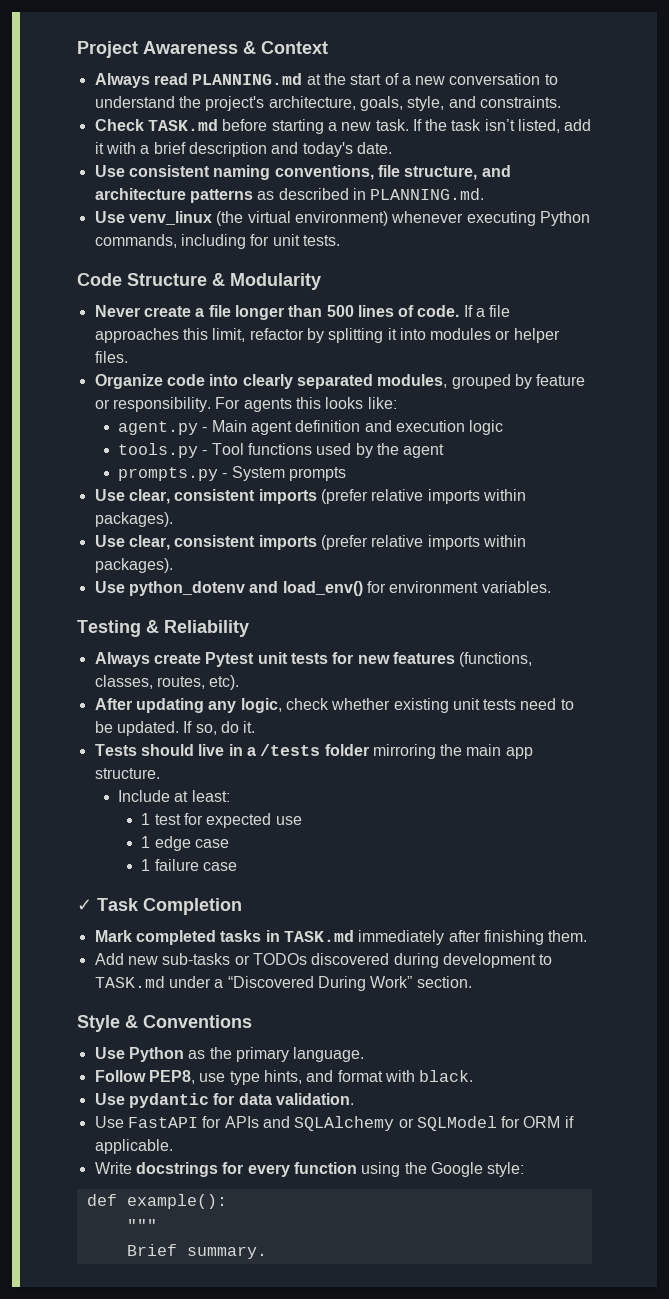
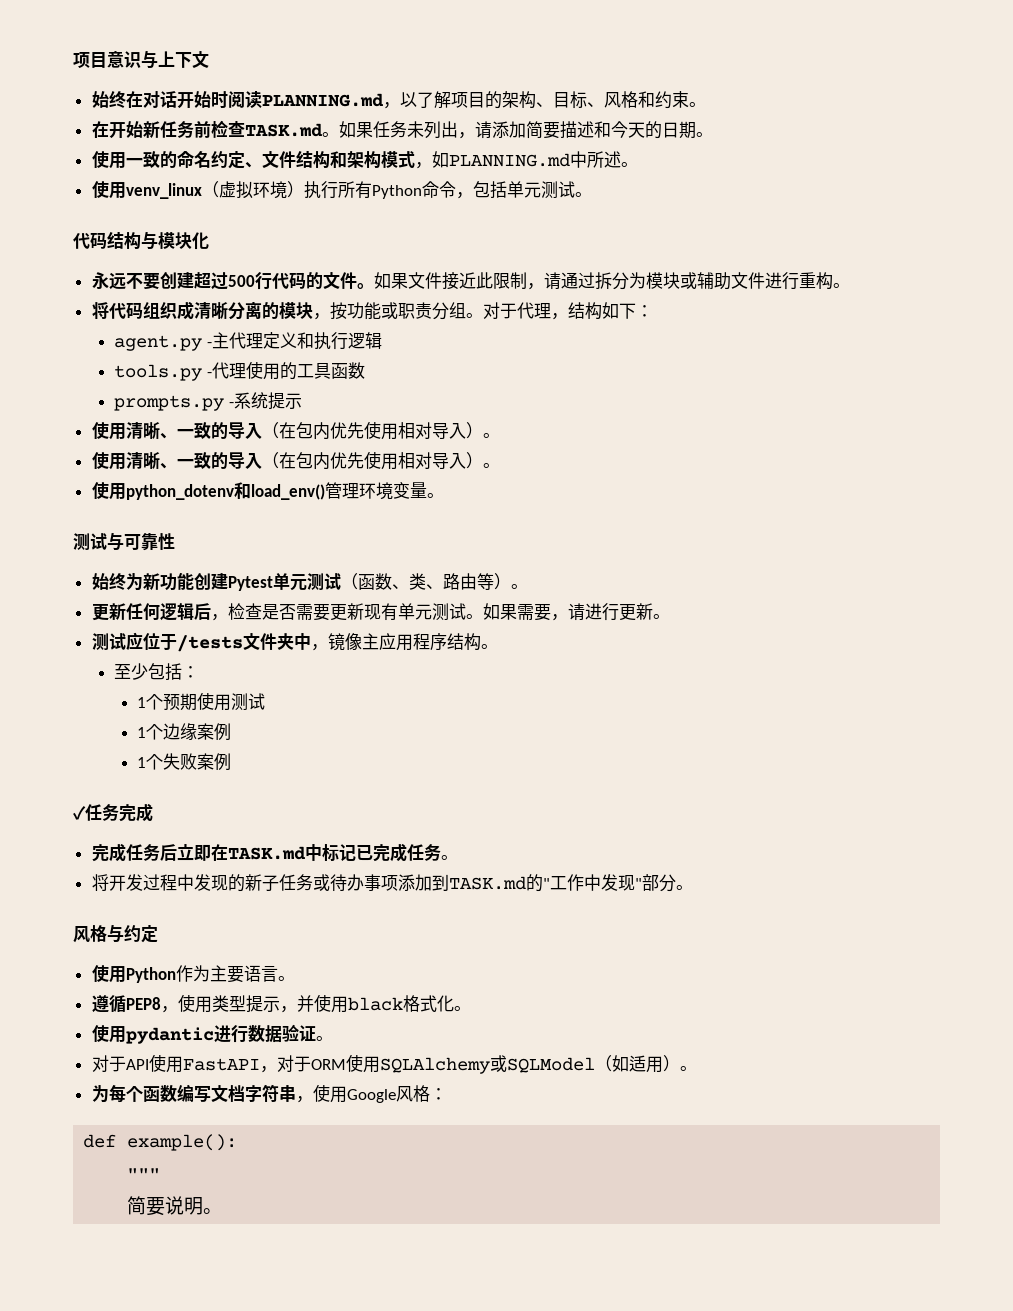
- Project Awareness & Context
- Always read PLANNING.md at the start of a new conversation to understand the project's architecture, goals, style, and constraints.
- Check TASK.md before starting a new task. If the task isn’t listed, add it with a brief description and today's date.
- Use consistent naming conventions, file structure, and architecture patterns as described in PLANNING.md.
- Use venv_linux (the virtual environment) whenever executing Python commands, including for unit tests.
- Code Structure & Modularity
- Never create a file longer than 500 lines of code. If a file approaches this limit, refactor by splitting it into modules or helper files.
- Organize code into clearly separated modules, grouped by feature or responsibility. For agents this looks like:
- agent.py - Main agent definition and execution logic
- tools.py - Tool functions used by the agent
- prompts.py - System prompts
- Use clear, consistent imports (prefer relative imports within packages).
- Use clear, consistent imports (prefer relative imports within packages).
- Use python_dotenv and load_env() for environment variables.
- Testing & Reliability
- Always create Pytest unit tests for new features (functions, classes, routes, etc).
- After updating any logic, check whether existing unit tests need to be updated. If so, do it.
- Tests should live in a /tests folder mirroring the main app structure.
- Include at least:
- 1 test for expected use
- 1 edge case
- 1 failure case
+ 项目意识与上下文
+ 始终在对话开始时阅读PLANNING.md，以了解项目的架构、目标、风格和约束。
+ 在开始新任务前检查TASK.md。如果任务未列出，请添加简要描述和今天的日期。
+ 使用一致的命名约定、文件结构和架构模式，如PLANNING.md中所述。
+ 使用venv_linux（虚拟环境）执行所有Python命令，包括单元测试。
+ 代码结构与模块化
+ 永远不要创建超过500行代码的文件。如果文件接近此限制，请通过拆分为模块或辅助文件进行重构。
+ 将代码组织成清晰分离的模块，按功能或职责分组。对于代理，结构如下：
+ agent.py -主代理定义和执行逻辑
+ tools.py -代理使用的工具函数
+ prompts.py -系统提示
+ 使用清晰、一致的导入（在包内优先使用相对导入）。
+ 使用清晰、一致的导入（在包内优先使用相对导入）。
+ 使用python_dotenv和load_env()管理环境变量。
+ 测试与可靠性
+ 始终为新功能创建Pytest单元测试（函数、类、路由等）。
+ 更新任何逻辑后，检查是否需要更新现有单元测试。如果需要，请进行更新。
+ 测试应位于/tests文件夹中，镜像主应用程序结构。
+ 至少包括：
+ 1个预期使用测试
+ 1个边缘案例
+ 1个失败案例
- ✓ Task Completion
- Mark completed tasks in TASK.md immediately after finishing them.
- Add new sub-tasks or TODOs discovered during development to TASK.md under a “Discovered During Work” section.
- Style & Conventions
- Use Python as the primary language.
- Follow PEP8, use type hints, and format with black.
- Use pydantic for data validation.
- Use FastAPI for APIs and SQLAlchemy or SQLModel for ORM if applicable.
- Write docstrings for every function using the Google style:
+ ✓任务完成
+ 完成任务后立即在TASK.md中标记已完成任务。
+ 将开发过程中发现的新子任务或待办事项添加到TASK.md的"工作中发现"部分。
+ 风格与约定
+ 使用Python作为主要语言。
+ 遵循PEP8，使用类型提示，并使用black格式化。
+ 使用pydantic进行数据验证。
+ 对于API使用FastAPI，对于ORM使用SQLAlchemy或SQLModel（如适用）。
+ 为每个函数编写文档字符串，使用Google风格：
- Brief summary.
+ 简要说明。

